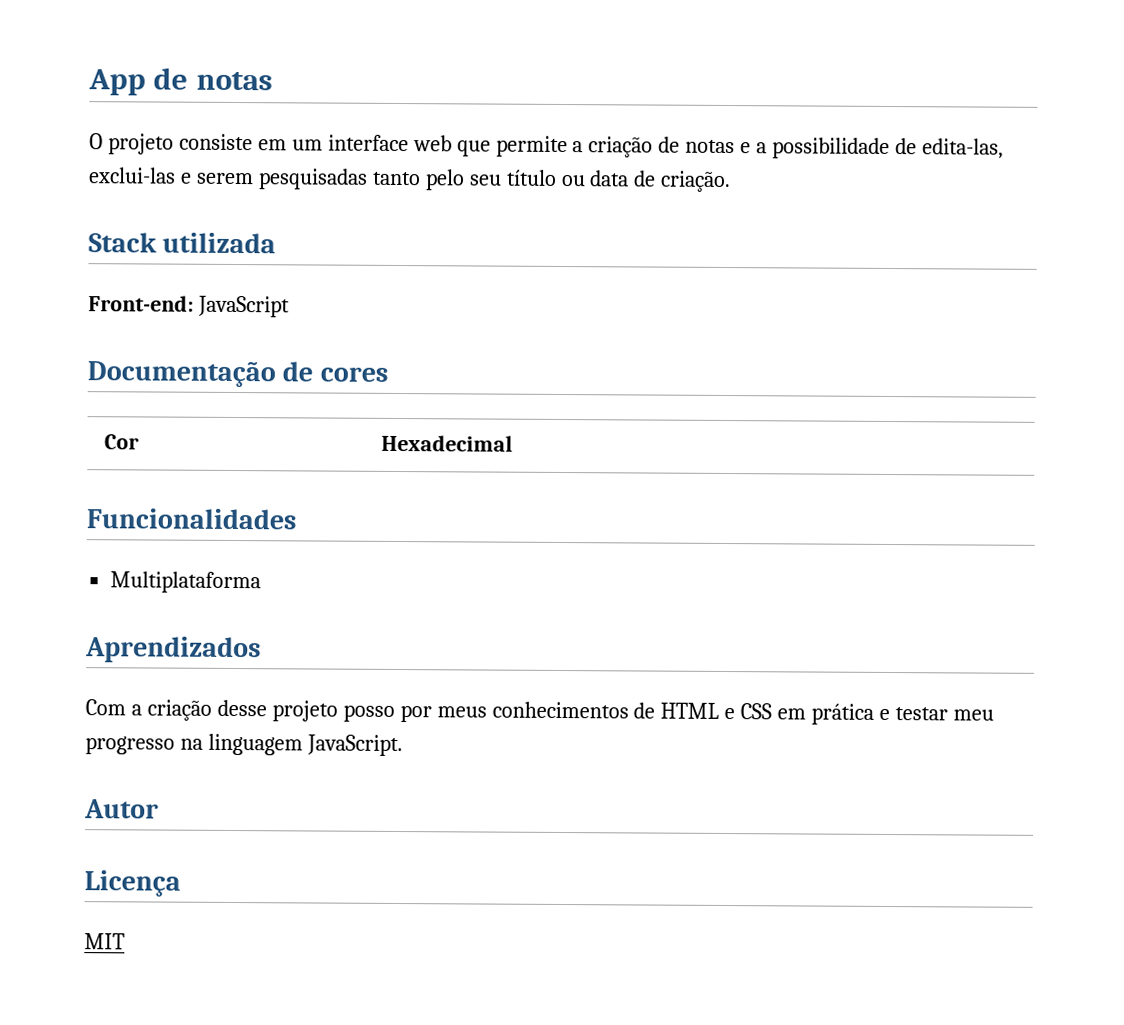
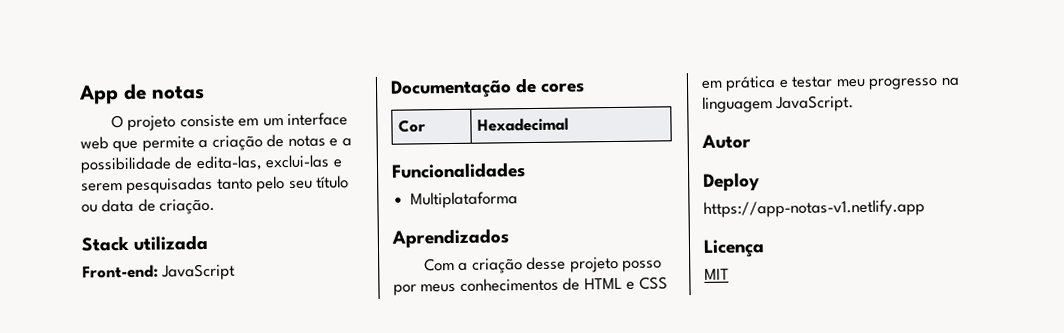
+ Deploy
+ https://app-notas-v1.netlify.app

